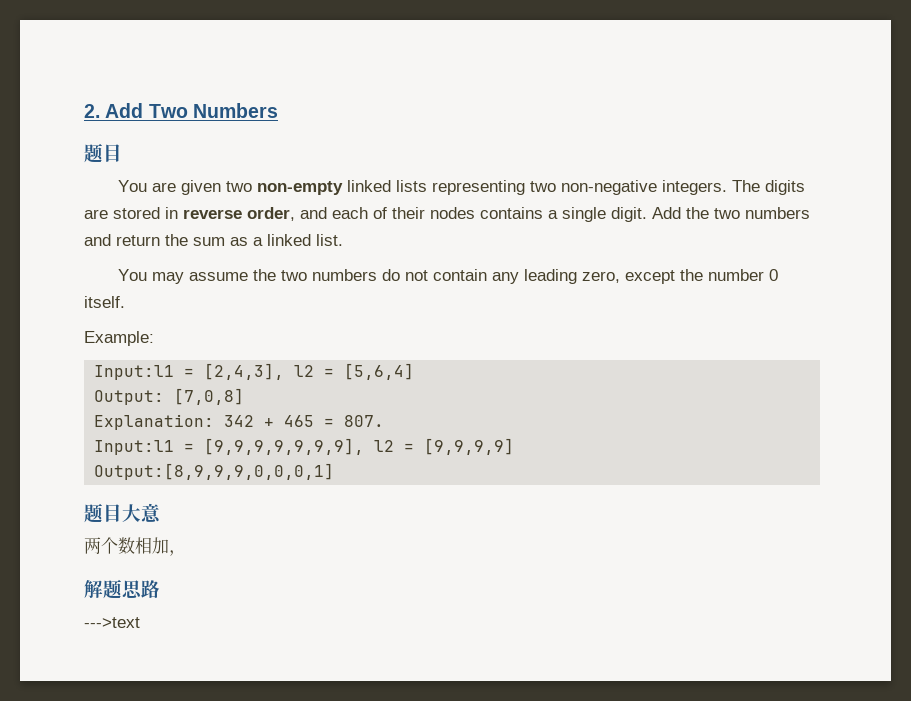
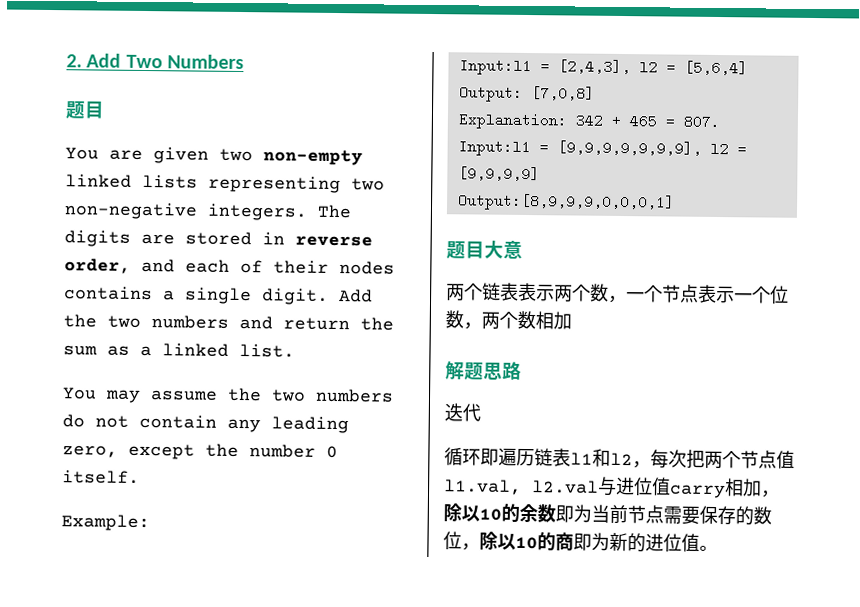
- 两个数相加，
+ 两个链表表示两个数，一个节点表示一个位数，两个数相加
- --->text
+ 迭代
+ 循环即遍历链表l1和l2，每次把两个节点值l1.val, l2.val与进位值carry相加，除以10的余数即为当前节点需要保存的数位，除以10的商即为新的进位值。

